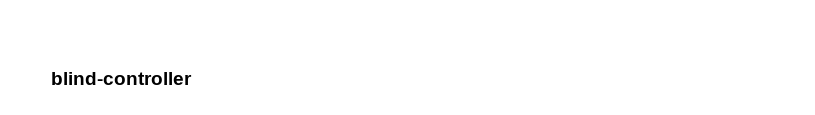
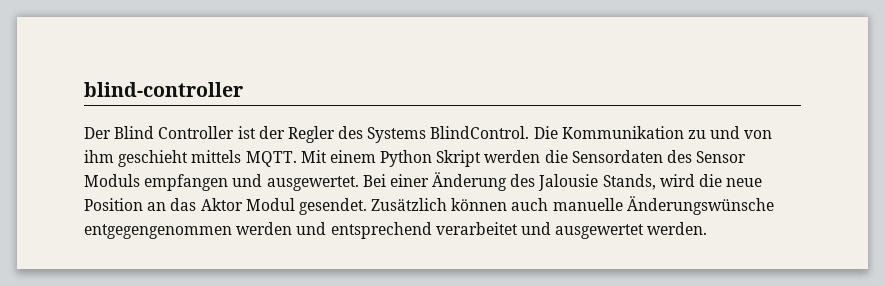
+ Der Blind Controller ist der Regler des Systems BlindControl. Die Kommunikation zu und von ihm geschieht mittels MQTT. Mit einem Python Skript werden die Sensordaten des Sensor Moduls empfangen und ausgewertet. Bei einer Änderung des Jalousie Stands, wird die neue Position an das Aktor Modul gesendet. Zusätzlich können auch manuelle Änderungswünsche entgegengenommen werden und entsprechend verarbeitet und ausgewertet werden.

